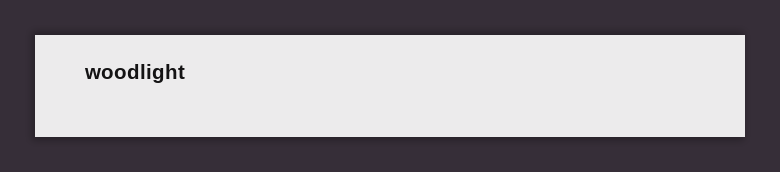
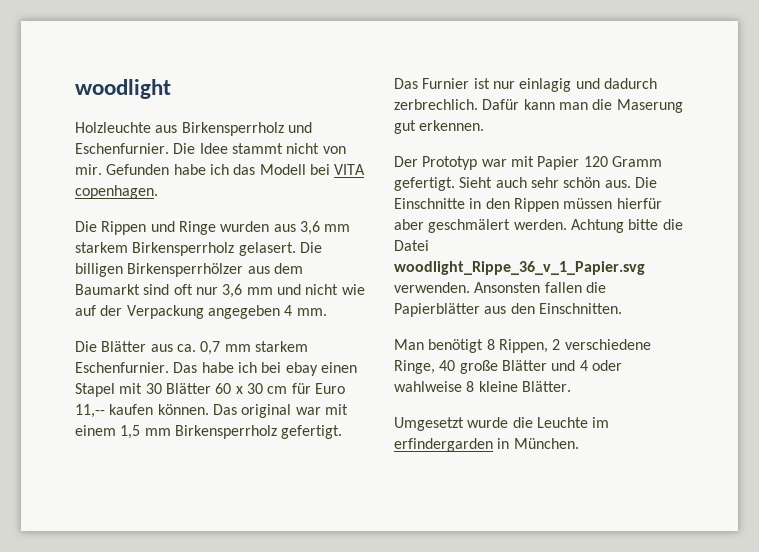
+ Holzleuchte aus Birkensperrholz und Eschenfurnier. Die Idee stammt nicht von mir. Gefunden habe ich das Modell bei VITA copenhagen.
+ Die Rippen und Ringe wurden aus 3,6 mm starkem Birkensperrholz gelasert. Die billigen Birkensperrhölzer aus dem Baumarkt sind oft nur 3,6 mm und nicht wie auf der Verpackung angegeben 4 mm.
+ Die Blätter aus ca. 0,7 mm starkem Eschenfurnier. Das habe ich bei ebay einen Stapel mit 30 Blätter 60 x 30 cm für Euro 11,-- kaufen können. Das original war mit einem 1,5 mm Birkensperrholz gefertigt. Das Furnier ist nur einlagig und dadurch zerbrechlich. Dafür kann man die Maserung gut erkennen.
+ Der Prototyp war mit Papier 120 Gramm gefertigt. Sieht auch sehr schön aus. Die Einschnitte in den Rippen müssen hierfür aber geschmälert werden. Achtung bitte die Datei woodlight_Rippe_36_v_1_Papier.svg verwenden. Ansonsten fallen die Papierblätter aus den Einschnitten.
+ Man benötigt 8 Rippen, 2 verschiedene Ringe, 40 große Blätter und 4 oder wahlweise 8 kleine Blätter.
+ Umgesetzt wurde die Leuchte im erfindergarden in München.

